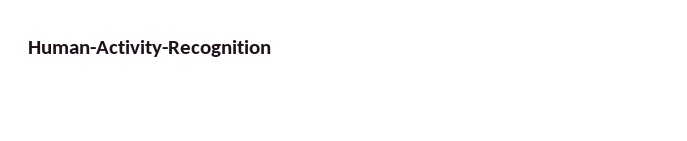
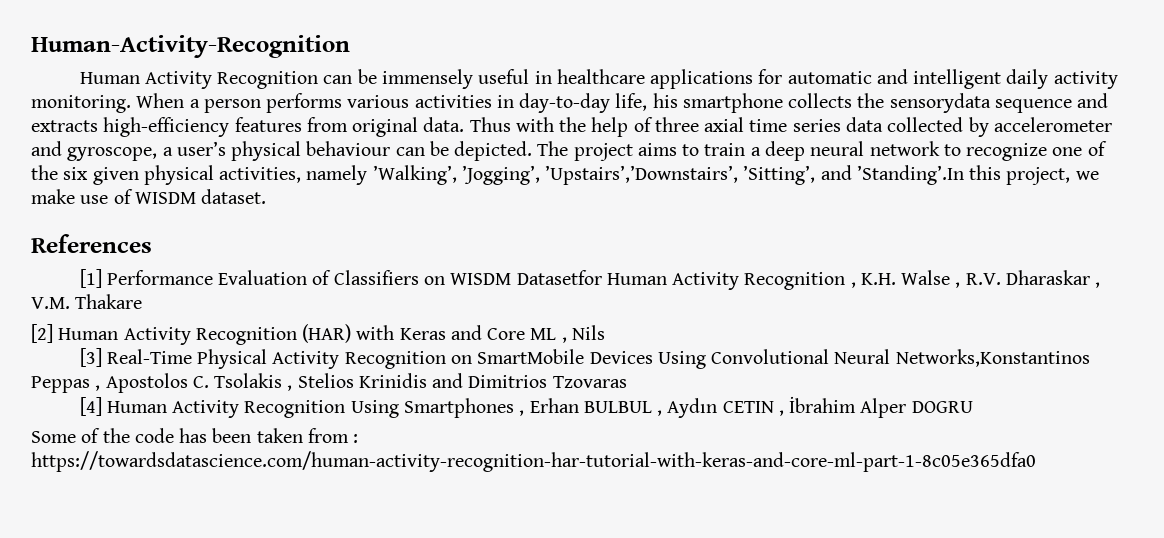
+ Human Activity Recognition can be immensely useful in healthcare applications for automatic and intelligent daily activity monitoring. When a person performs various activities in day-to-day life, his smartphone collects the sensorydata sequence and extracts high-efficiency features from original data. Thus with the help of three axial time series data collected by accelerometer and gyroscope, a user’s physical behaviour can be depicted. The project aims to train a deep neural network to recognize one of the six given physical activities, namely ’Walking’, ’Jogging’, ’Upstairs’,’Downstairs’, ’Sitting’, and ’Standing’.In this project, we make use of WISDM dataset.
+ References
+ [1] Performance Evaluation of Classifiers on WISDM Datasetfor Human Activity Recognition , K.H. Walse , R.V. Dharaskar , V.M. Thakare
+ [2] Human Activity Recognition (HAR) with Keras and Core ML , Nils
+ [3] Real-Time Physical Activity Recognition on SmartMobile Devices Using Convolutional Neural Networks,Konstantinos Peppas , Apostolos C. Tsolakis , Stelios Krinidis and Dimitrios Tzovaras
+ [4] Human Activity Recognition Using Smartphones , Erhan BULBUL , Aydın CETIN , İbrahim Alper DOGRU
+ Some of the code has been taken from : https://towardsdatascience.com/human-activity-recognition-har-tutorial-with-keras-and-core-ml-part-1-8c05e365dfa0

